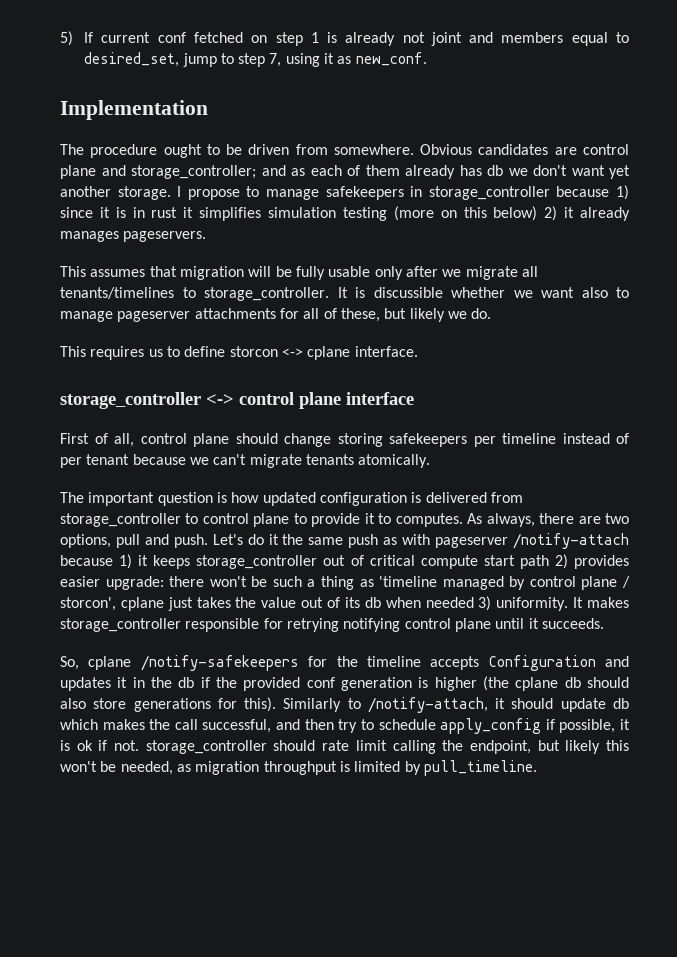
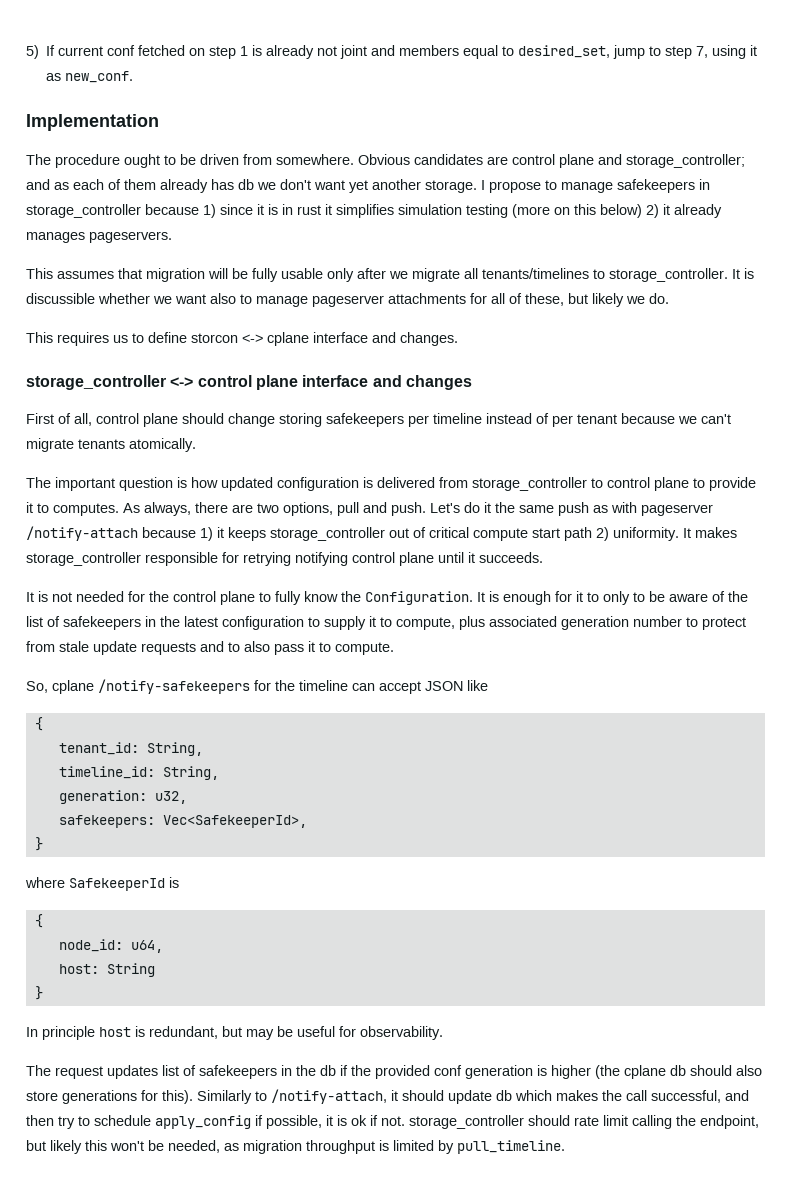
- This requires us to define storcon <-> cplane interface.
+ This requires us to define storcon <-> cplane interface and changes.
- storage_controller <-> control plane interface
+ storage_controller <-> control plane interface and changes
- Let's do it the same push as with pageserver /notify-attach because 1) it keeps storage_controller out of critical compute start path 2) provides easier upgrade: there won't be such a thing as 'timeline managed by control plane / storcon', cplane just takes the value out of its db when needed 3) uniformity.
+ Let's do it the same push as with pageserver /notify-attach because 1) it keeps storage_controller out of critical compute start path 2) uniformity.
+ It is not needed for the control plane to fully know the Configuration. It is enough for it to only to be aware of the list of safekeepers in the latest configuration to supply it to compute, plus associated generation number to protect from stale update requests and to also pass it to compute.
- So, cplane /notify-safekeepers for the timeline accepts Configuration and updates it in the db if the provided conf generation is higher (the cplane db should also store generations for this).
+ So, cplane /notify-safekeepers for the timeline can accept JSON like
+ {
+ tenant_id: String,
+ timeline_id: String,
+ generation: u32,
+ safekeepers: Vec<SafekeeperId>,
+ }
+ where SafekeeperId is
+ {
+ node_id: u64,
+ host: String
+ }
+ In principle host is redundant, but may be useful for observability.
+ The request updates list of safekeepers in the db if the provided conf generation is higher (the cplane db should also store generations for this).

